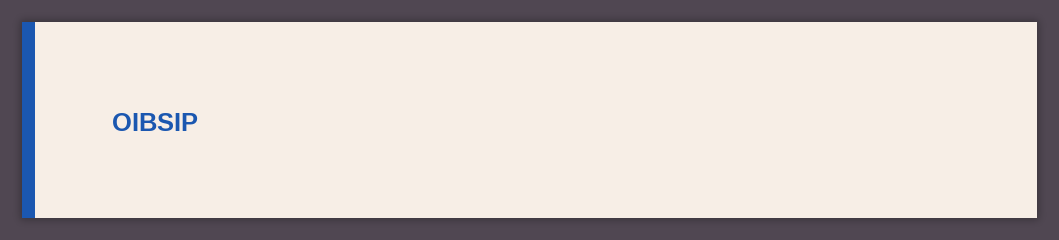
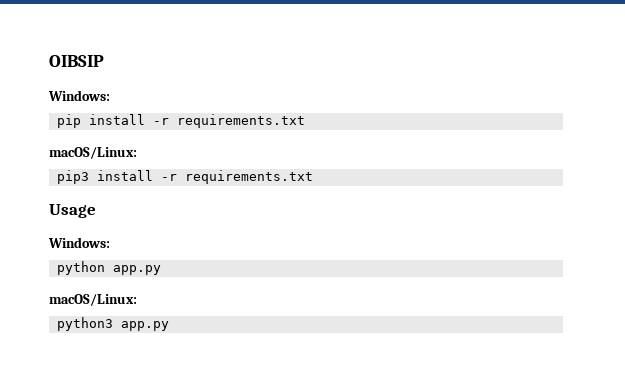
  OIBSIP
+ Windows:
+ pip install -r requirements.txt
+ macOS/Linux:
+ pip3 install -r requirements.txt
+ Usage
+ Windows:
+ python app.py
+ macOS/Linux:
+ python3 app.py

